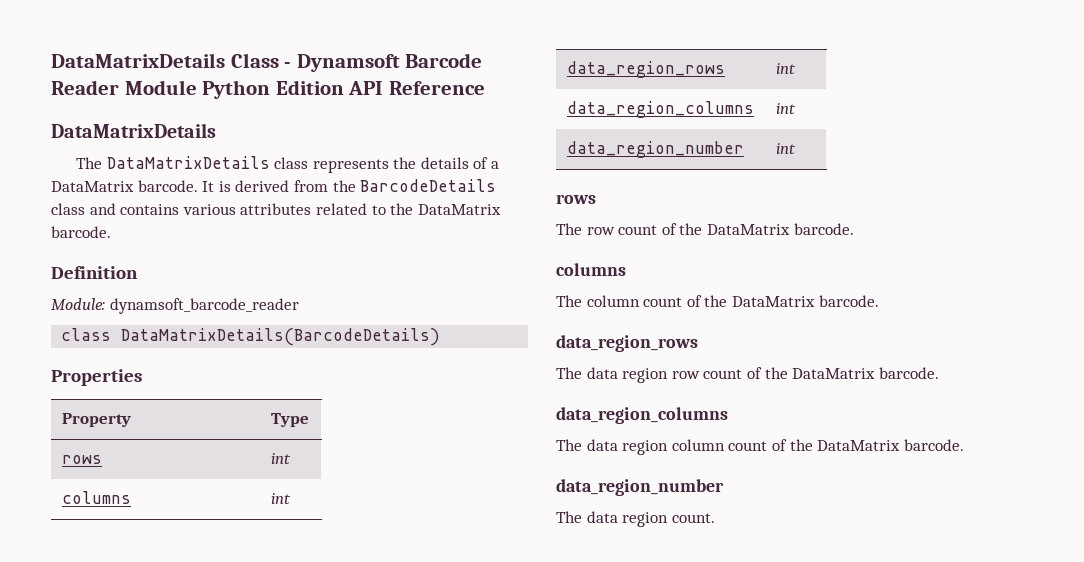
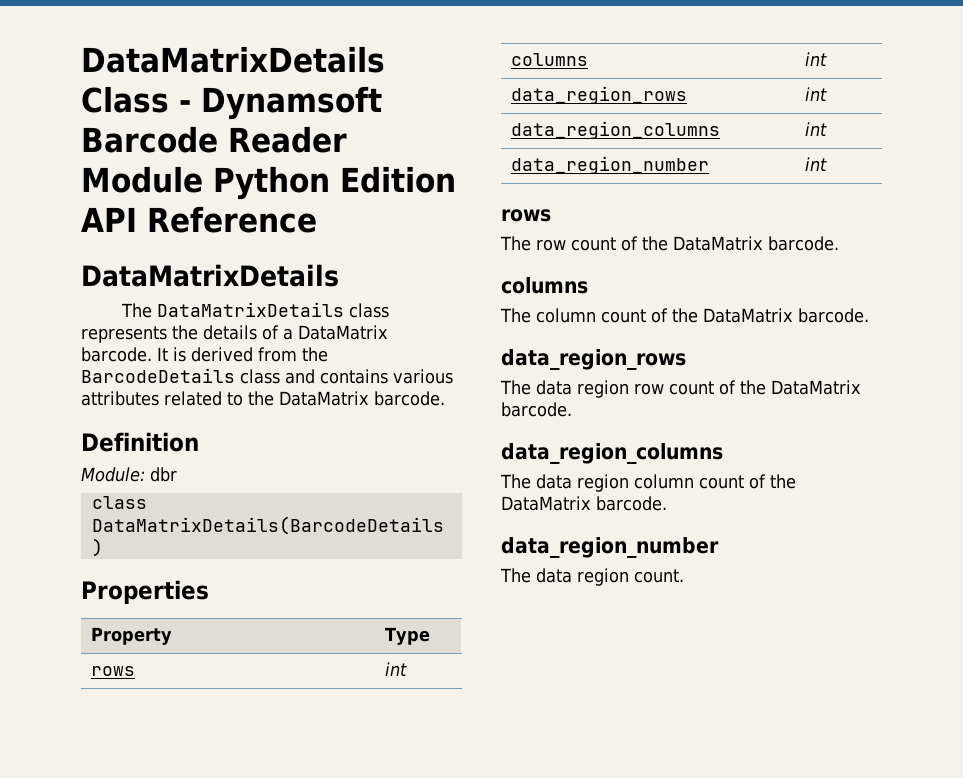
- Module: dynamsoft_barcode_reader
+ Module: dbr

